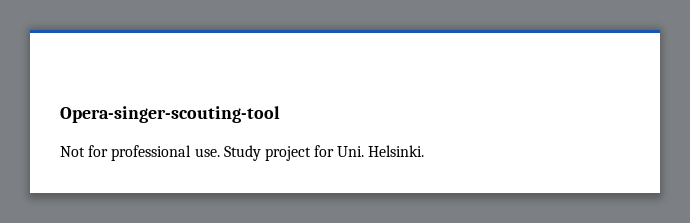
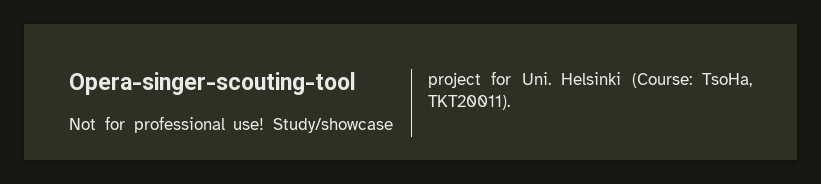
- Not for professional use. Study project for Uni. Helsinki.
+ Not for professional use! Study/showcase project for Uni. Helsinki (Course: TsoHa, TKT20011).

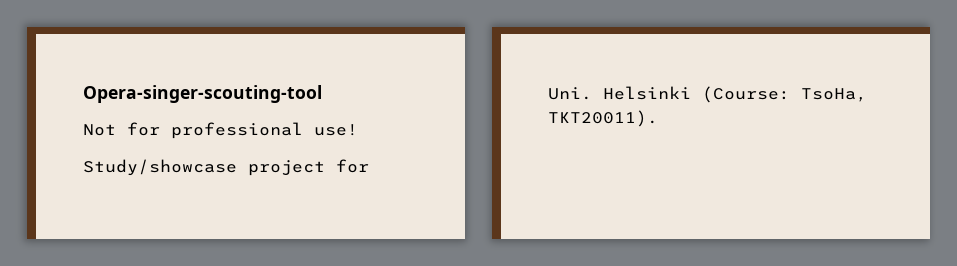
- Not for professional use! Study/showcase project for Uni. Helsinki (Course: TsoHa, TKT20011).
+ Not for professional use!
+ Study/showcase project for Uni. Helsinki (Course: TsoHa, TKT20011).

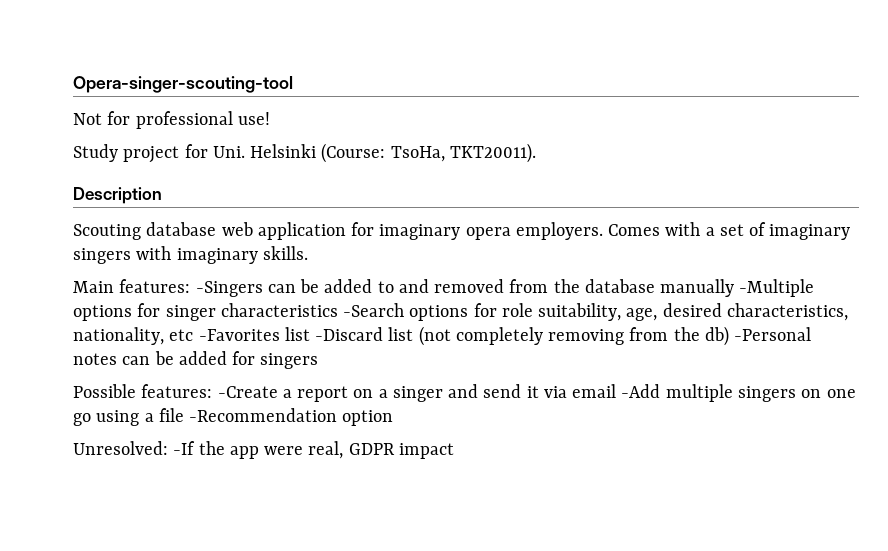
- Study/showcase project for Uni. Helsinki (Course: TsoHa, TKT20011).
+ Study project for Uni. Helsinki (Course: TsoHa, TKT20011).
+ Description
+ Scouting database web application for imaginary opera employers. Comes with a set of imaginary singers with imaginary skills.
+ Main features: -Singers can be added to and removed from the database manually -Multiple options for singer characteristics -Search options for role suitability, age, desired characteristics, nationality, etc -Favorites list -Discard list (not completely removing from the db) -Personal notes can be added for singers
+ Possible features: -Create a report on a singer and send it via email -Add multiple singers on one go using a file -Recommendation option
+ Unresolved: -If the app were real, GDPR impact

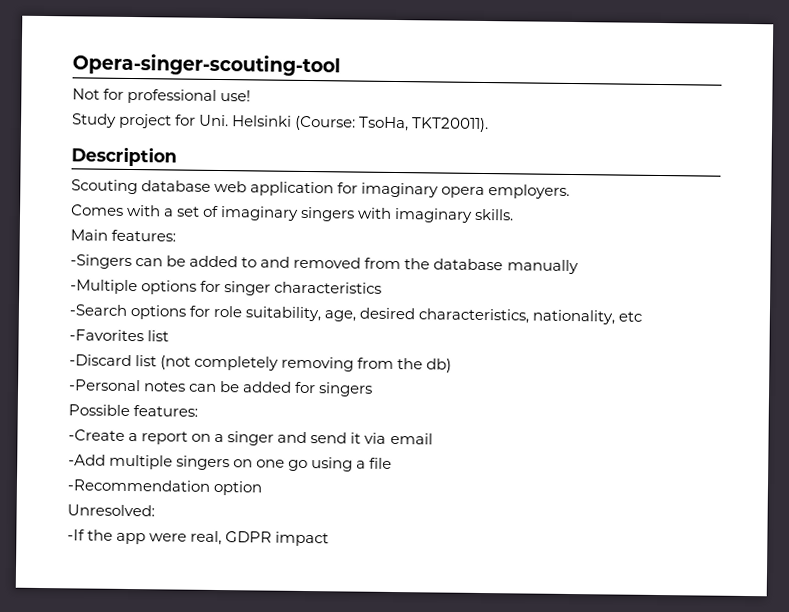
- Scouting database web application for imaginary opera employers. Comes with a set of imaginary singers with imaginary skills.
+ Scouting database web application for imaginary opera employers.
+ Comes with a set of imaginary singers with imaginary skills.
- Main features: -Singers can be added to and removed from the database manually -Multiple options for singer characteristics -Search options for role suitability, age, desired characteristics, nationality, etc -Favorites list -Discard list (not completely removing from the db) -Personal notes can be added for singers
+ Main features:
+ -Singers can be added to and removed from the database manually
+ -Multiple options for singer characteristics
+ -Search options for role suitability, age, desired characteristics, nationality, etc
+ -Favorites list
+ -Discard list (not completely removing from the db)
+ -Personal notes can be added for singers
- Possible features: -Create a report on a singer and send it via email -Add multiple singers on one go using a file -Recommendation option
+ Possible features:
+ -Create a report on a singer and send it via email
+ -Add multiple singers on one go using a file
+ -Recommendation option
- Unresolved: -If the app were real, GDPR impact
+ Unresolved:
+ -If the app were real, GDPR impact

